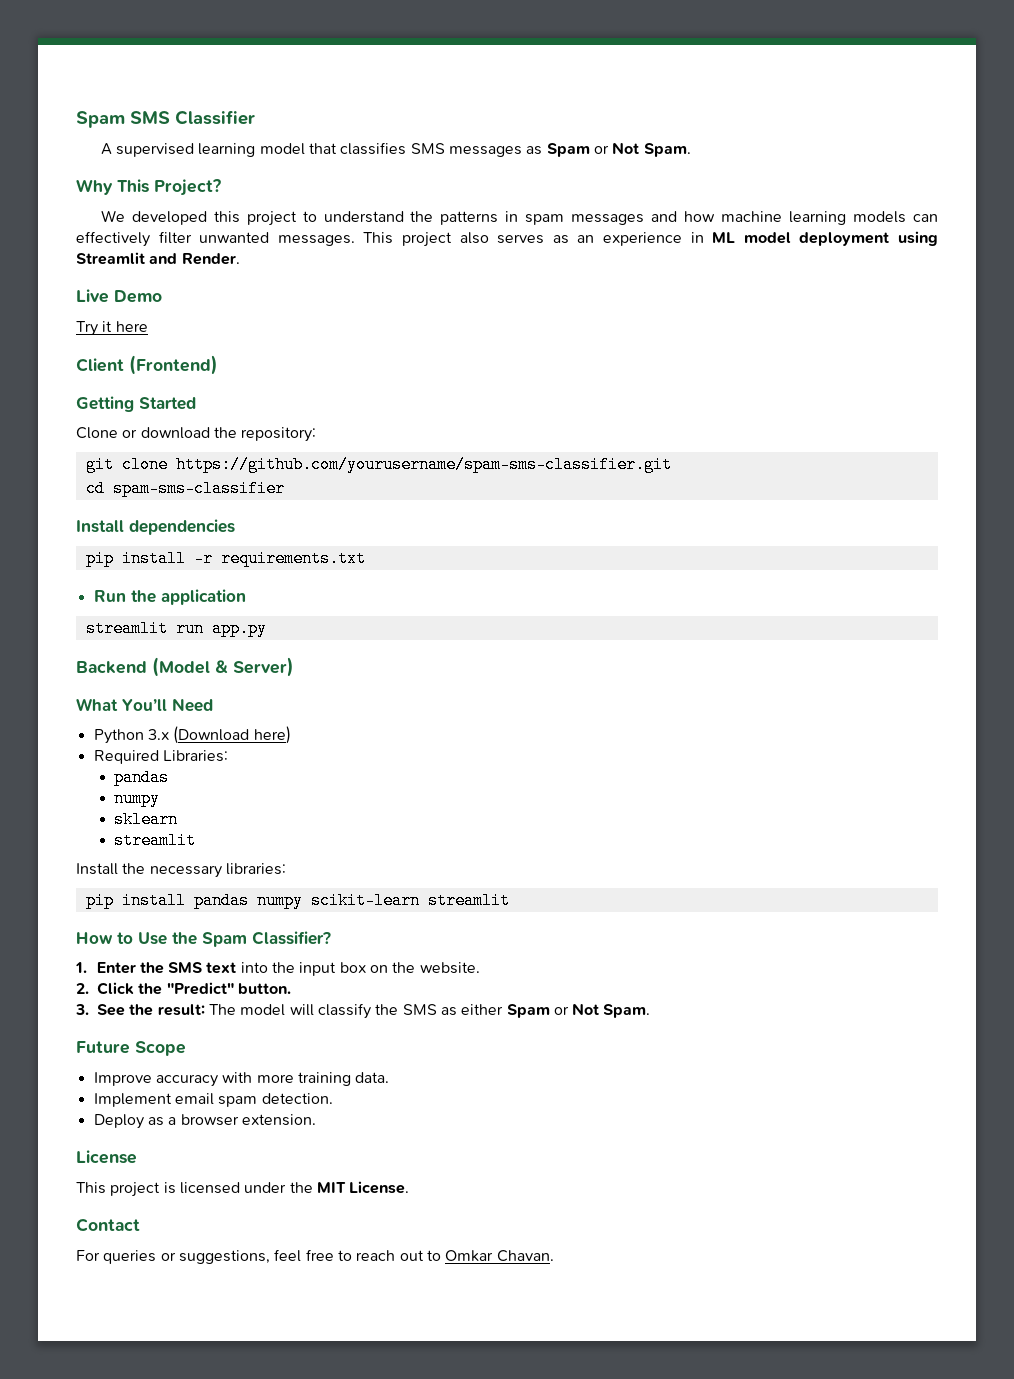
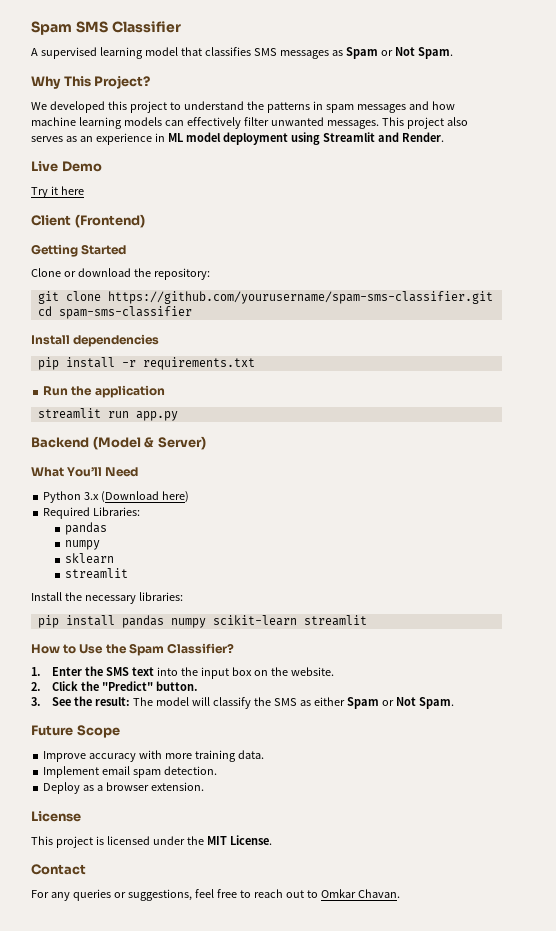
- For queries or suggestions, feel free to reach out to Omkar Chavan.
+ For any queries or suggestions, feel free to reach out to Omkar Chavan.

